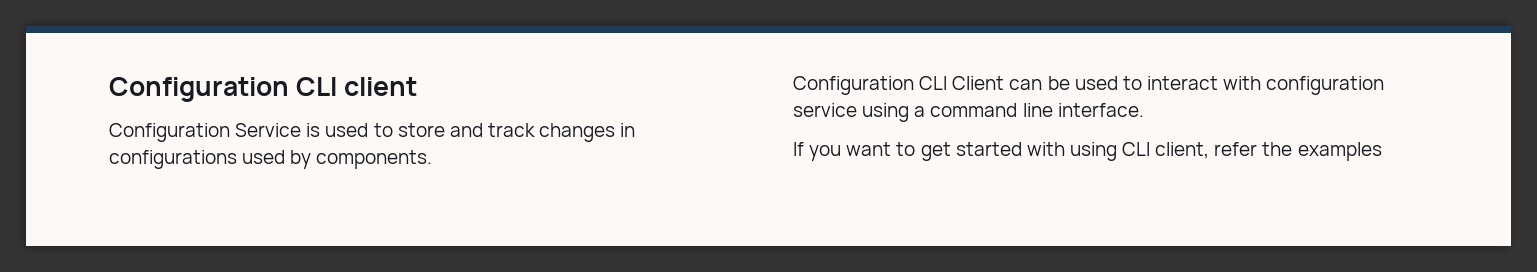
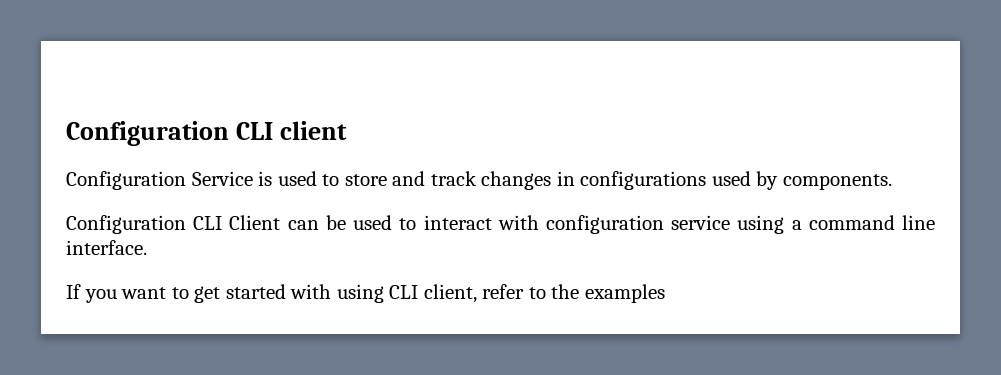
- If you want to get started with using CLI client, refer the examples
+ If you want to get started with using CLI client, refer to the examples

